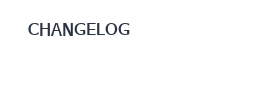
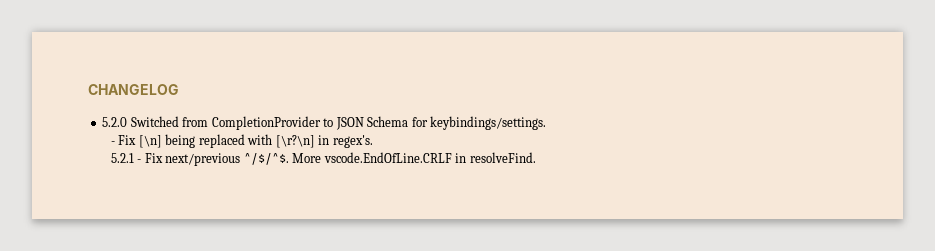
+ 5.2.0 Switched from CompletionProvider to JSON Schema for keybindings/settings.
+ - Fix [\n] being replaced with [\r?\n] in regex's.
+ 5.2.1 - Fix next/previous ^/$/^$. More vscode.EndOfLine.CRLF in resolveFind.

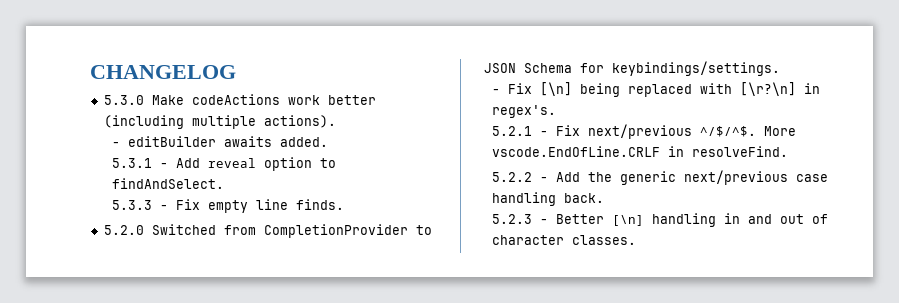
+ 5.3.0 Make codeActions work better (including multiple actions).
+ - editBuilder awaits added.
+ 5.3.1 - Add reveal option to findAndSelect.
+ 5.3.3 - Fix empty line finds.
+ 5.2.2 - Add the generic next/previous case handling back.
+ 5.2.3 - Better [\n] handling in and out of character classes.

